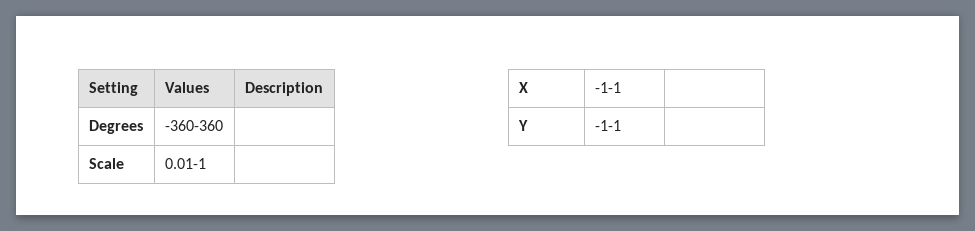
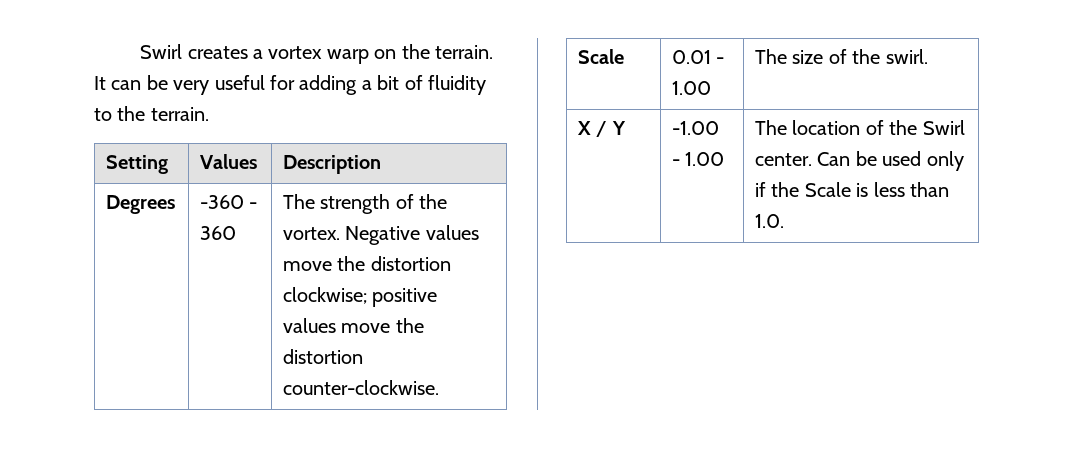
+ Swirl creates a vortex warp on the terrain. It can be very useful for adding a bit of fluidity to the terrain.
  Setting | Values | Description
- Degrees | -360-360 |
- Scale | 0.01-1 |
+ Degrees | -360 - 360 | The strength of the vortex. Negative values move the distortion clockwise; positive values move the distortion counter-clockwise.
+ Scale | 0.01 - 1.00 | The size of the swirl.
- X | -1-1 |
- Y | -1-1 |
+ X / Y | -1.00 - 1.00 | The location of the Swirl center. Can be used only if the Scale is less than 1.0.

